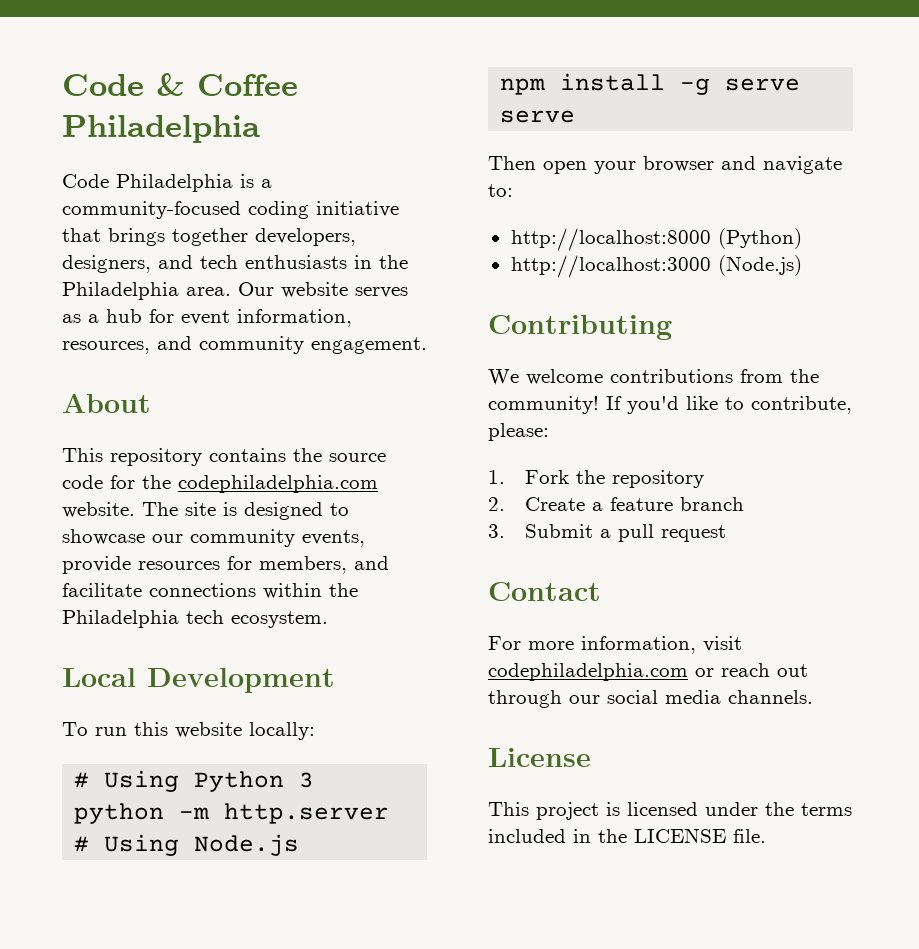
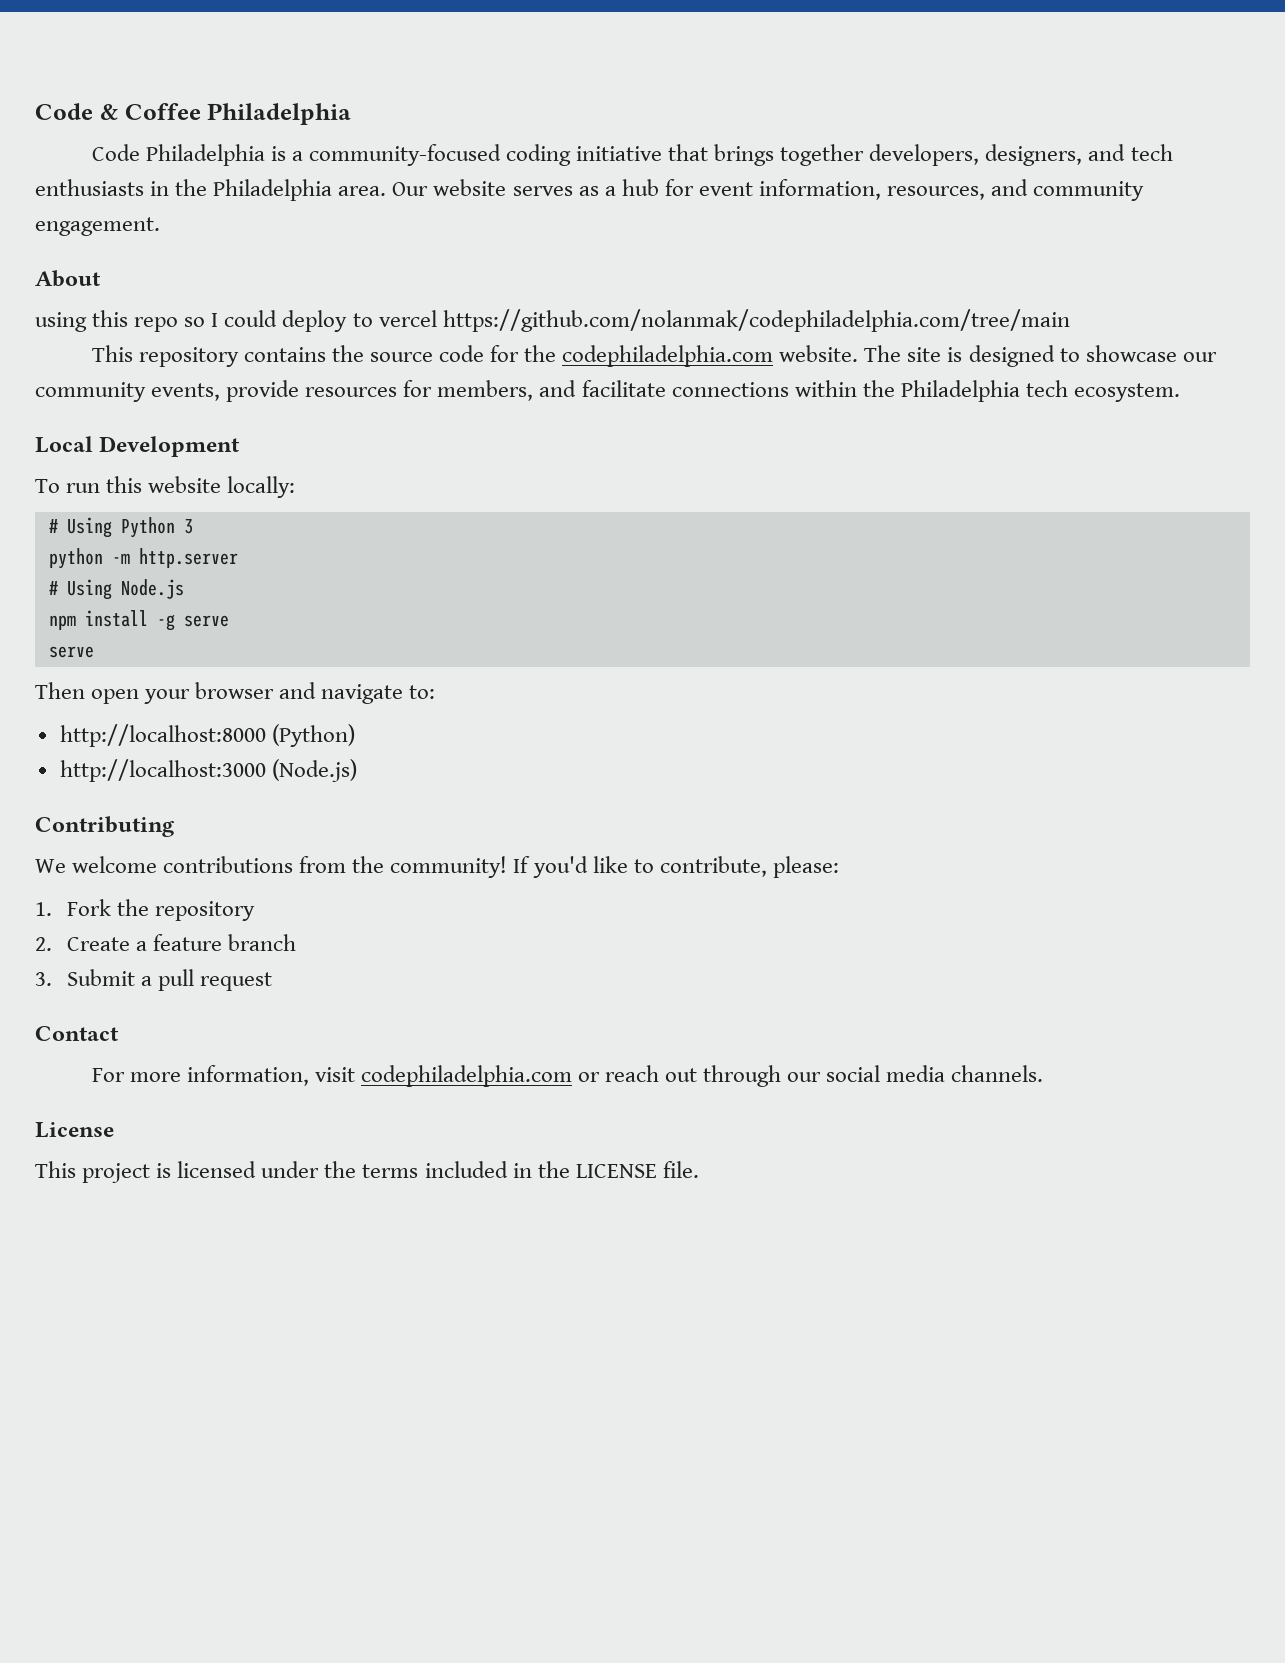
+ using this repo so I could deploy to vercel https://github.com/nolanmak/codephiladelphia.com/tree/main

